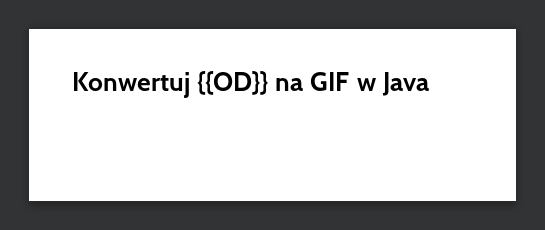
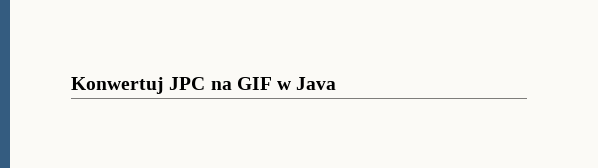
- Konwertuj {{OD}} na GIF w Java
+ Konwertuj JPC na GIF w Java

